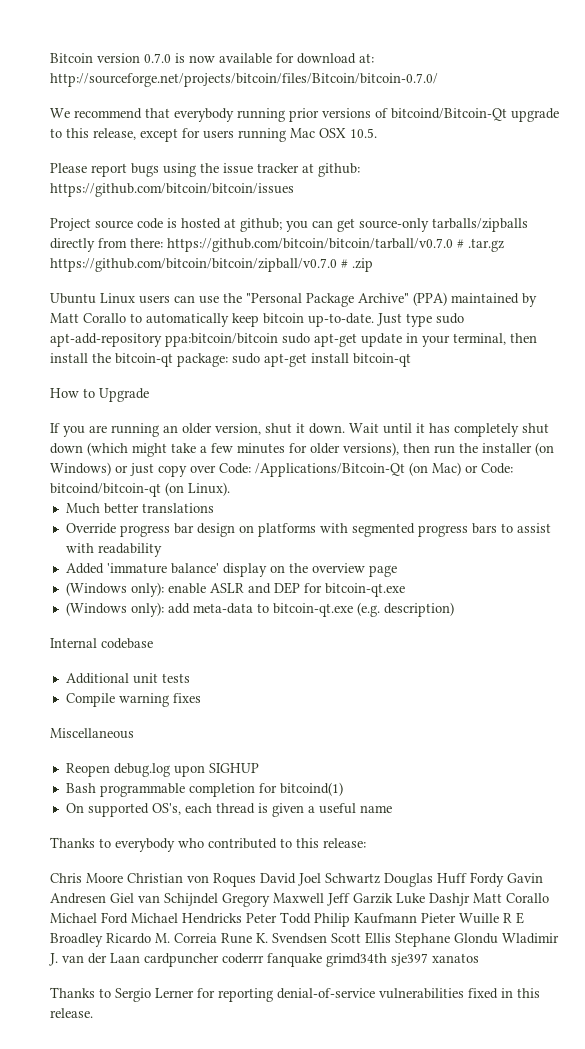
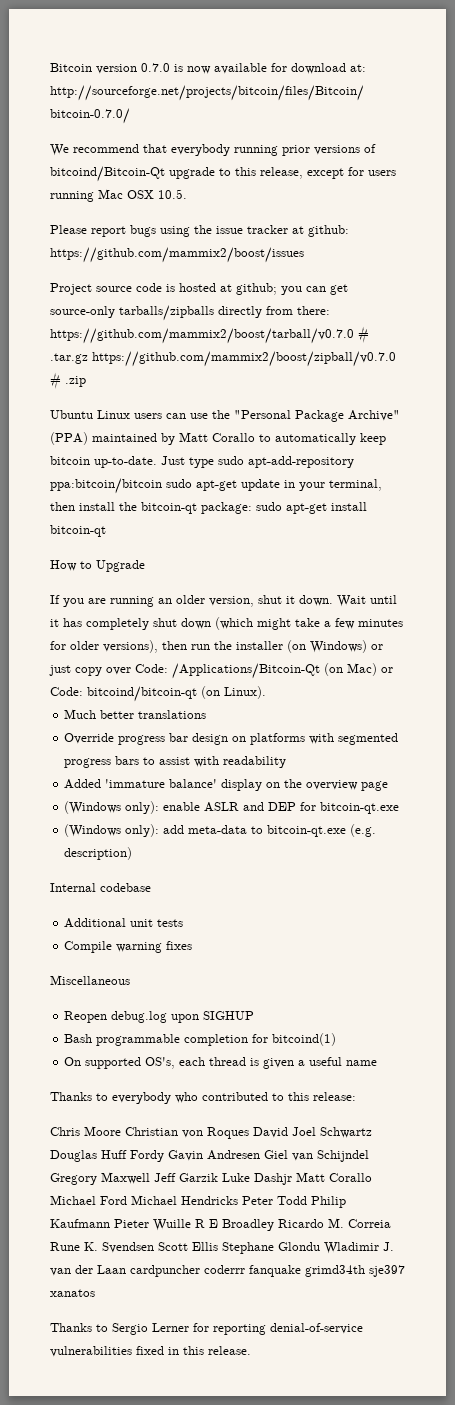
- Please report bugs using the issue tracker at github: https://github.com/bitcoin/bitcoin/issues
+ Please report bugs using the issue tracker at github: https://github.com/mammix2/boost/issues
- Project source code is hosted at github; you can get source-only tarballs/zipballs directly from there: https://github.com/bitcoin/bitcoin/tarball/v0.7.0 # .tar.gz https://github.com/bitcoin/bitcoin/zipball/v0.7.0 # .zip
+ Project source code is hosted at github; you can get source-only tarballs/zipballs directly from there: https://github.com/mammix2/boost/tarball/v0.7.0 # .tar.gz https://github.com/mammix2/boost/zipball/v0.7.0 # .zip

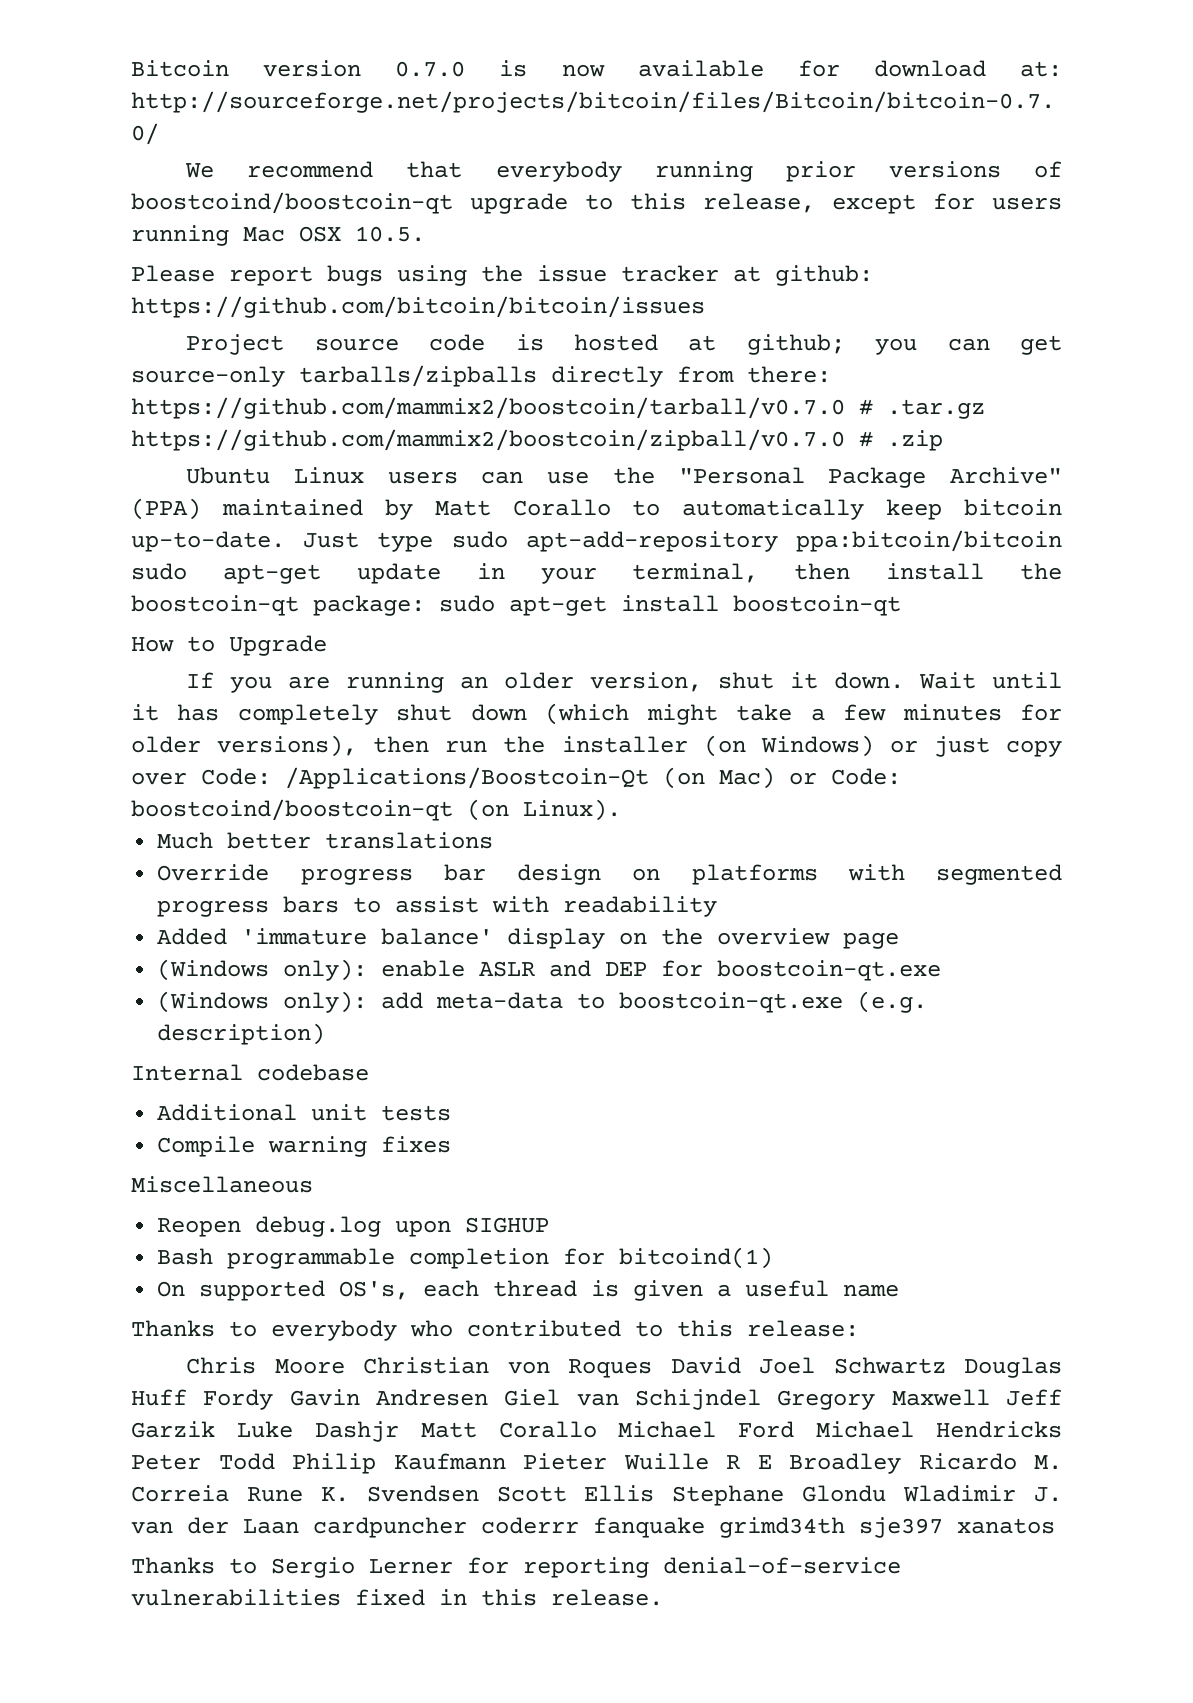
- We recommend that everybody running prior versions of bitcoind/Bitcoin-Qt upgrade to this release, except for users running Mac OSX 10.5.
+ We recommend that everybody running prior versions of boostcoind/boostcoin-qt upgrade to this release, except for users running Mac OSX 10.5.
- Please report bugs using the issue tracker at github: https://github.com/mammix2/boost/issues
+ Please report bugs using the issue tracker at github: https://github.com/bitcoin/bitcoin/issues
- Project source code is hosted at github; you can get source-only tarballs/zipballs directly from there: https://github.com/mammix2/boost/tarball/v0.7.0 # .tar.gz https://github.com/mammix2/boost/zipball/v0.7.0 # .zip
+ Project source code is hosted at github; you can get source-only tarballs/zipballs directly from there: https://github.com/mammix2/boostcoin/tarball/v0.7.0 # .tar.gz https://github.com/mammix2/boostcoin/zipball/v0.7.0 # .zip
- Just type sudo apt-add-repository ppa:bitcoin/bitcoin sudo apt-get update in your terminal, then install the bitcoin-qt package: sudo apt-get install bitcoin-qt
+ Just type sudo apt-add-repository ppa:bitcoin/bitcoin sudo apt-get update in your terminal, then install the boostcoin-qt package: sudo apt-get install boostcoin-qt
- Wait until it has completely shut down (which might take a few minutes for older versions), then run the installer (on Windows) or just copy over Code: /Applications/Bitcoin-Qt (on Mac) or Code: bitcoind/bitcoin-qt (on Linux).
+ Wait until it has completely shut down (which might take a few minutes for older versions), then run the installer (on Windows) or just copy over Code: /Applications/Boostcoin-Qt (on Mac) or Code: boostcoind/boostcoin-qt (on Linux).
- (Windows only): enable ASLR and DEP for bitcoin-qt.exe
+ (Windows only): enable ASLR and DEP for boostcoin-qt.exe
- (Windows only): add meta-data to bitcoin-qt.exe (e.g. description)
+ (Windows only): add meta-data to boostcoin-qt.exe (e.g. description)

